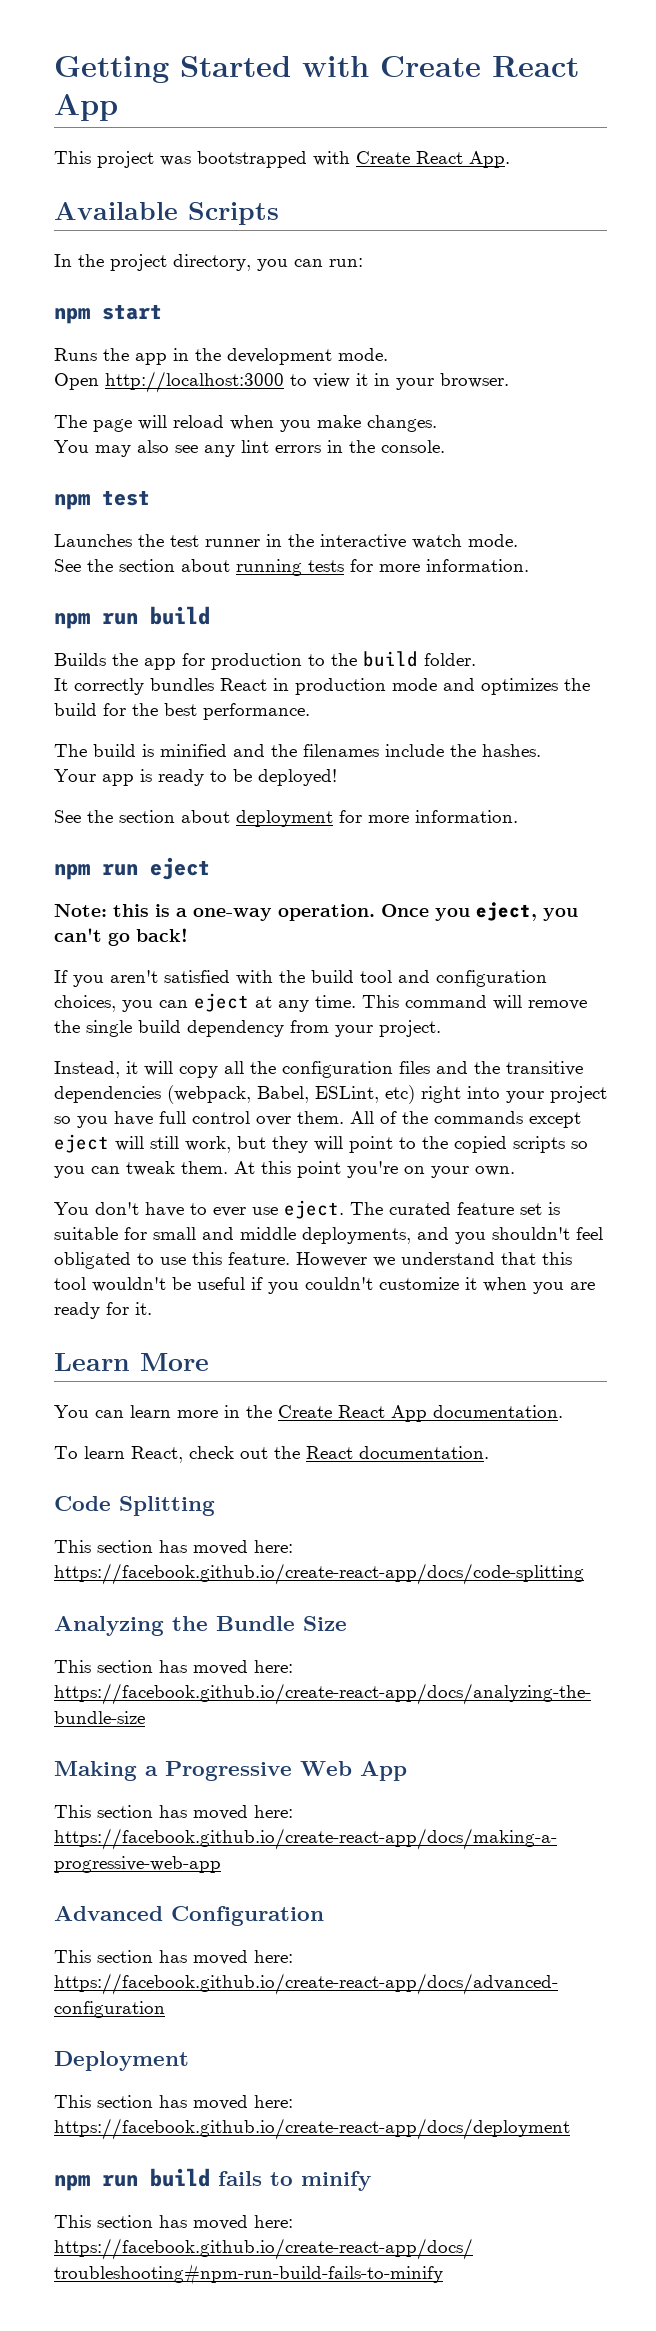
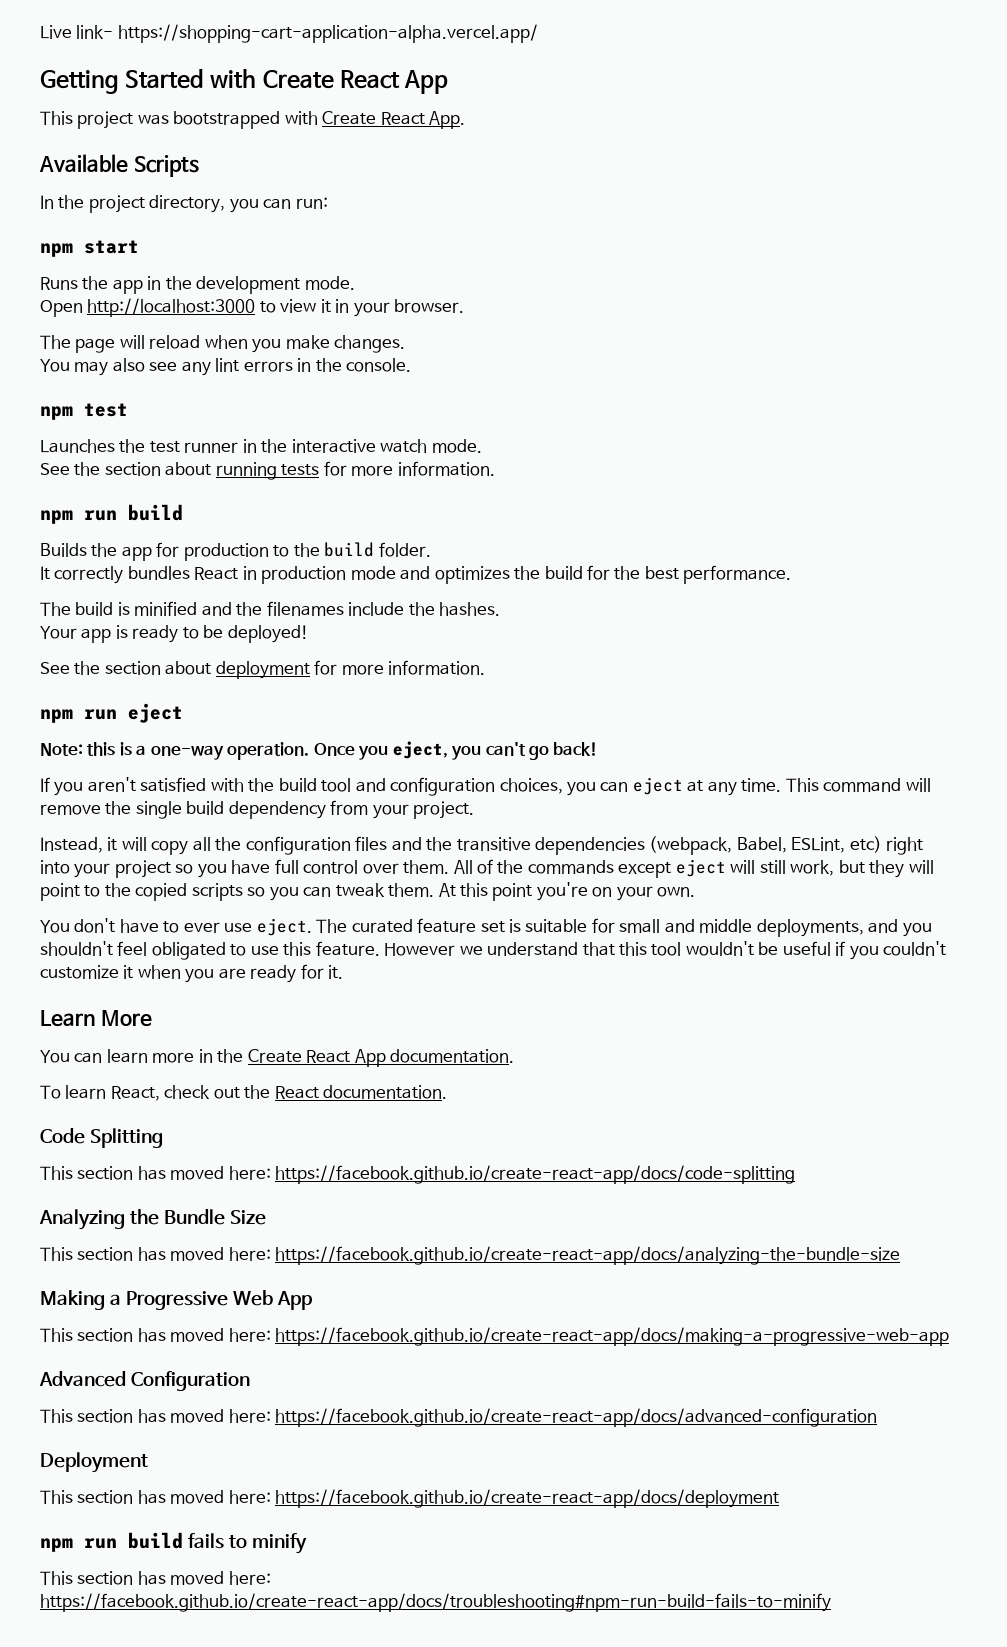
+ Live link- https://shopping-cart-application-alpha.vercel.app/

